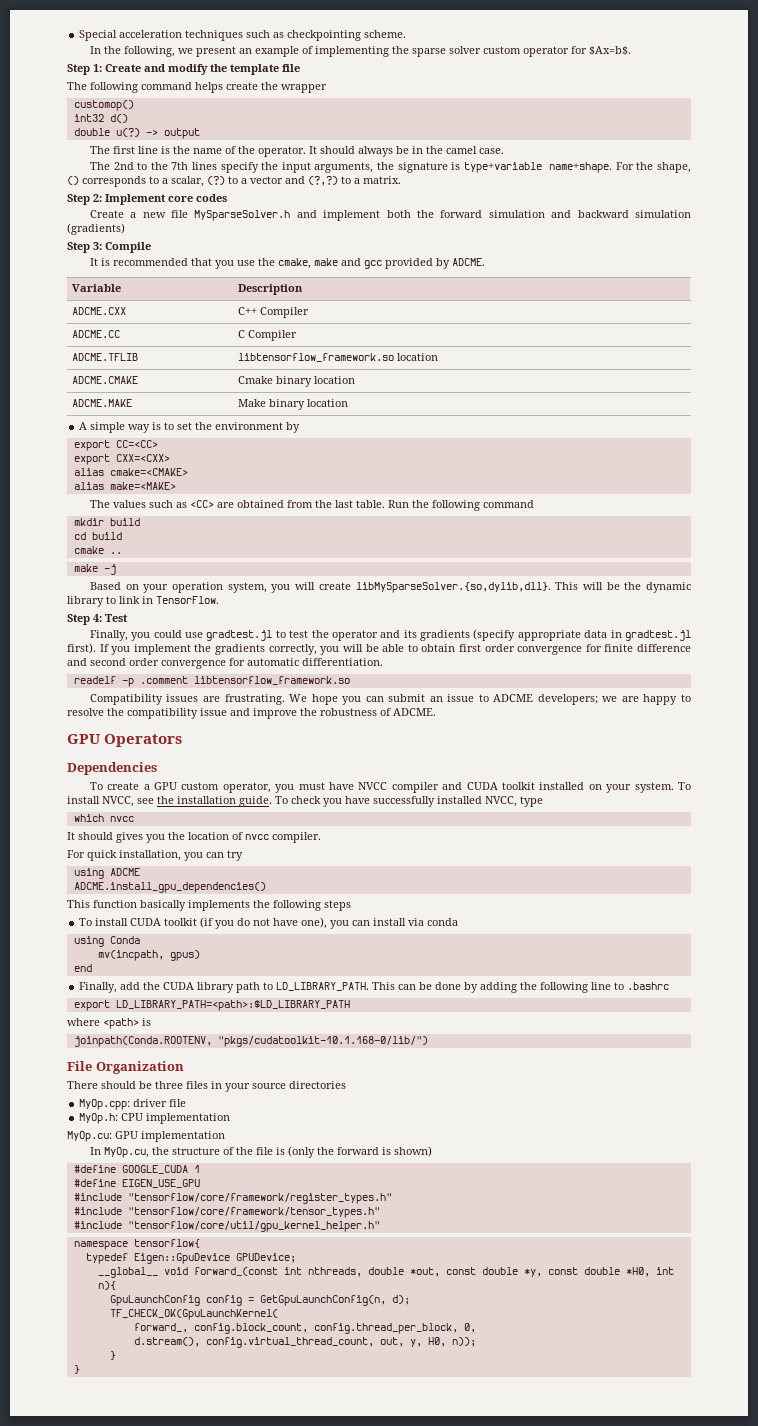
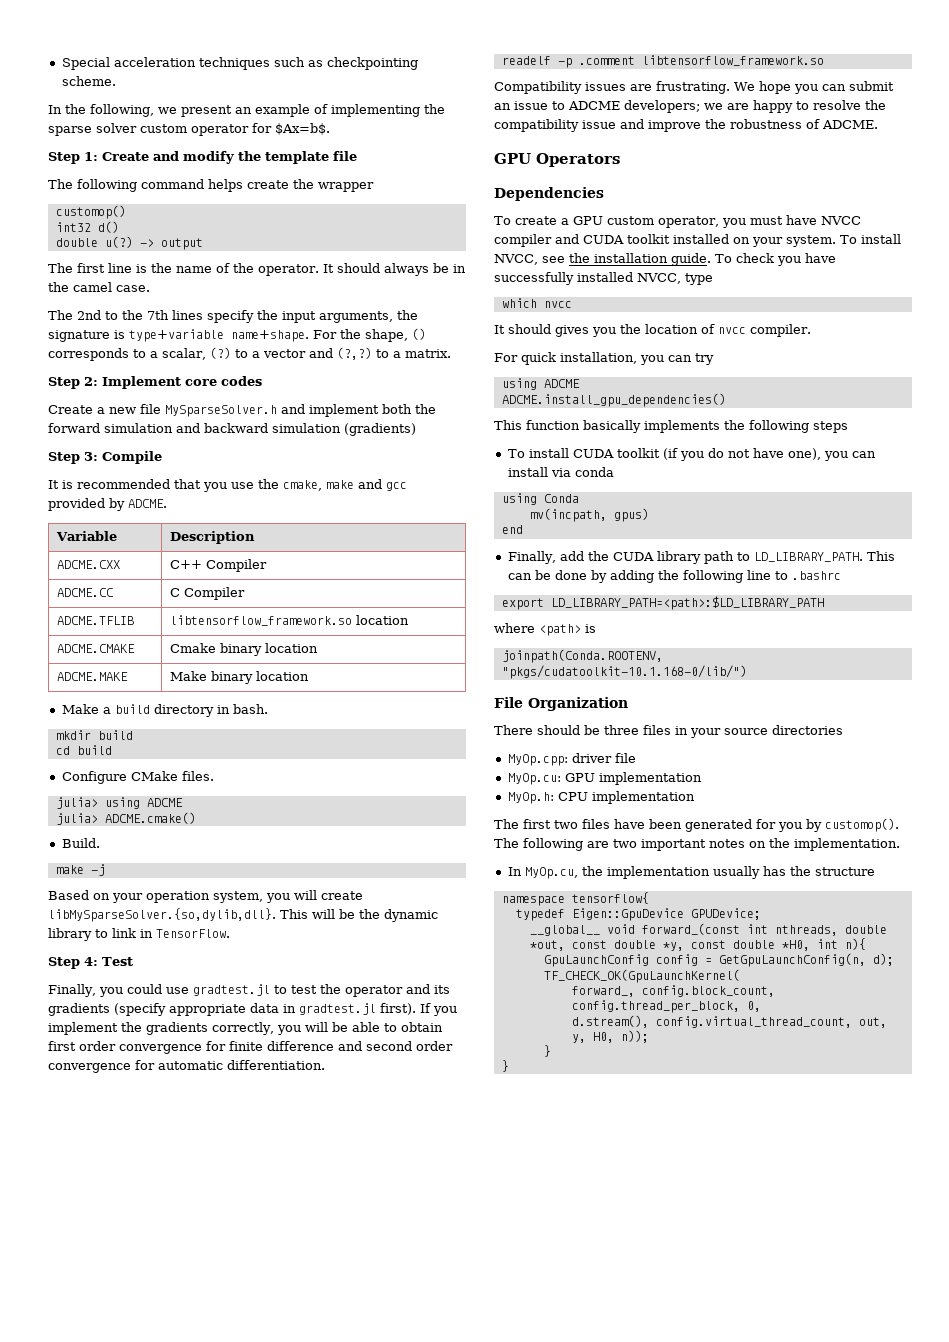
- A simple way is to set the environment by
- export CC=<CC>
- export CXX=<CXX>
- alias cmake=<CMAKE>
- alias make=<MAKE>
- The values such as <CC> are obtained from the last table. Run the following command
+ Make a build directory in bash.
  mkdir build
  cd build
- cmake ..
+ Configure CMake files.
+ julia> using ADCME
+ julia> ADCME.cmake()
+ Build.
+ MyOp.cu: GPU implementation
- MyOp.cu: GPU implementation
- In MyOp.cu, the structure of the file is (only the forward is shown)
- #define GOOGLE_CUDA 1
- #define EIGEN_USE_GPU
- #include "tensorflow/core/framework/register_types.h"
- #include "tensorflow/core/framework/tensor_types.h"
- #include "tensorflow/core/util/gpu_kernel_helper.h"
+ The first two files have been generated for you by customop(). The following are two important notes on the implementation.
+ In MyOp.cu, the implementation usually has the structure

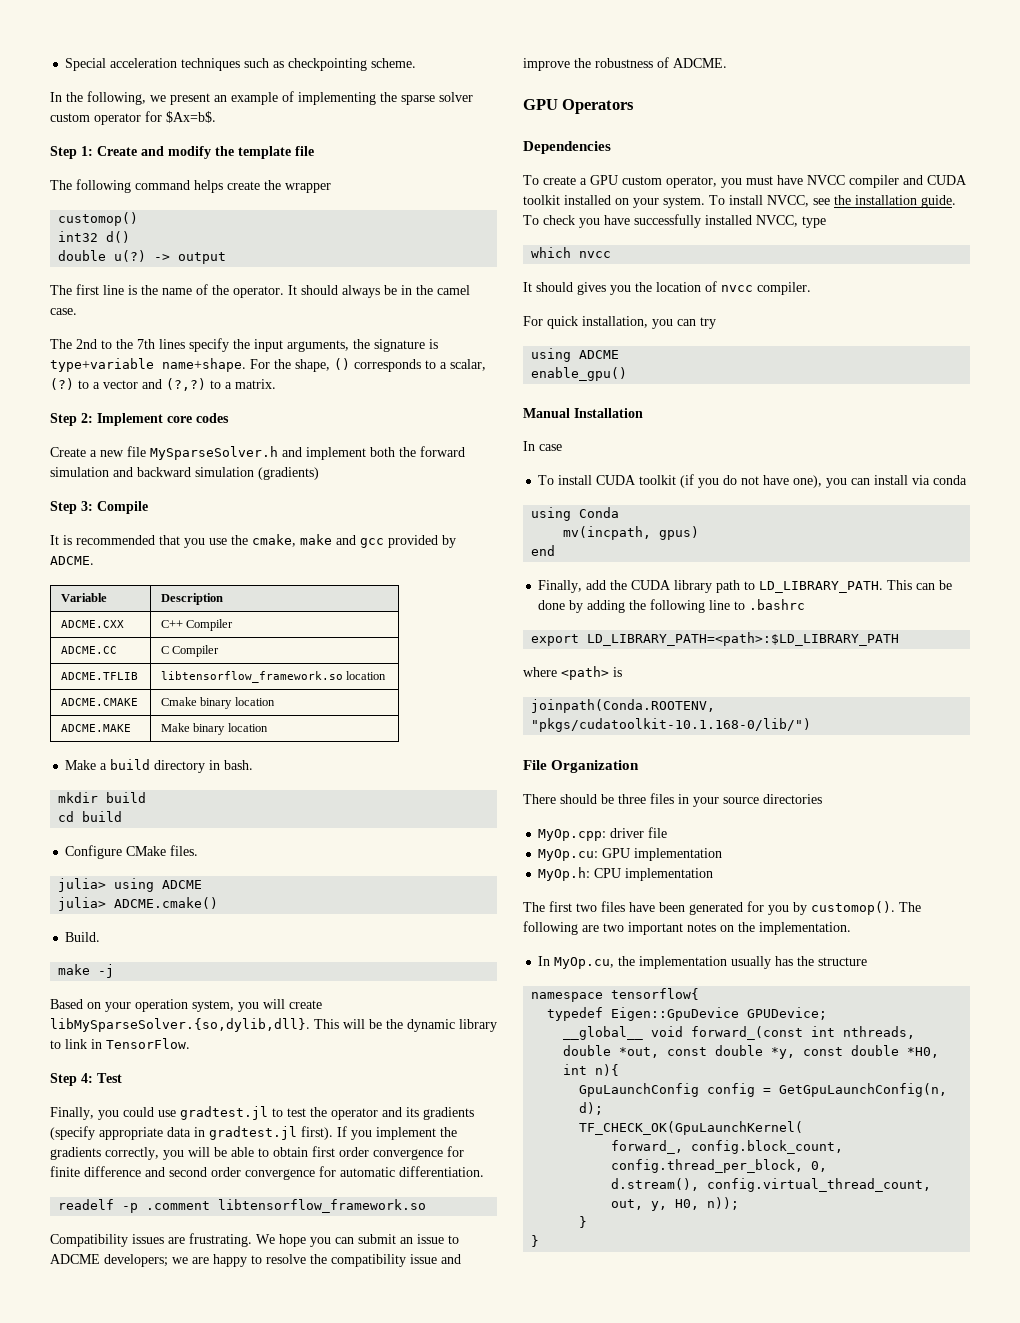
- ADCME.install_gpu_dependencies()
- This function basically implements the following steps
+ enable_gpu()
+ Manual Installation
+ In case

